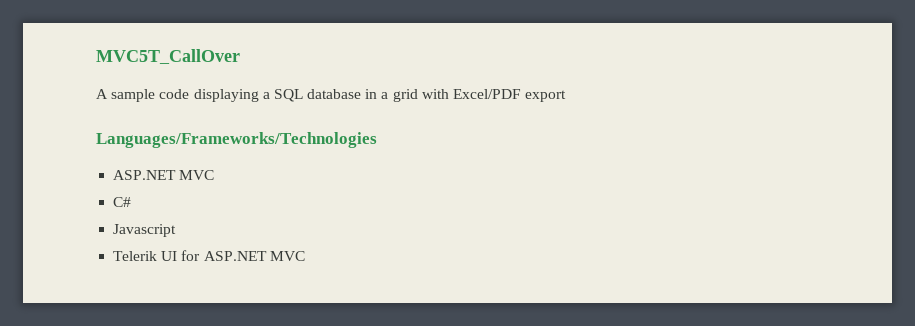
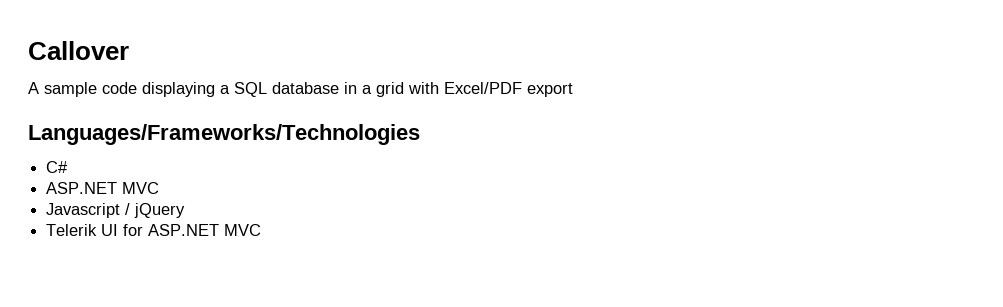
- MVC5T_CallOver
+ Callover
  Languages/Frameworks/Technologies
+ C#
  ASP.NET MVC
- C#
- Javascript
+ Javascript / jQuery

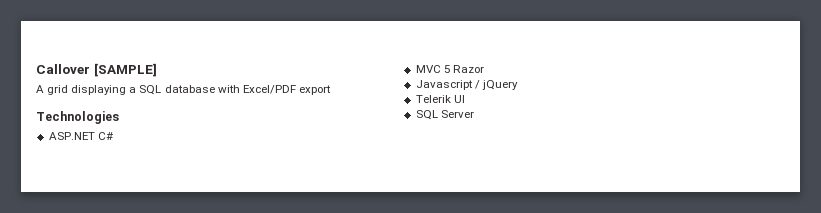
- Callover
+ Callover [SAMPLE]
- A sample code displaying a SQL database in a grid with Excel/PDF export
+ A grid displaying a SQL database with Excel/PDF export
- Languages/Frameworks/Technologies
- C#
- ASP.NET MVC
+ Technologies
+ ASP.NET C#
+ MVC 5 Razor
- Telerik UI for ASP.NET MVC
+ Telerik UI
+ SQL Server

